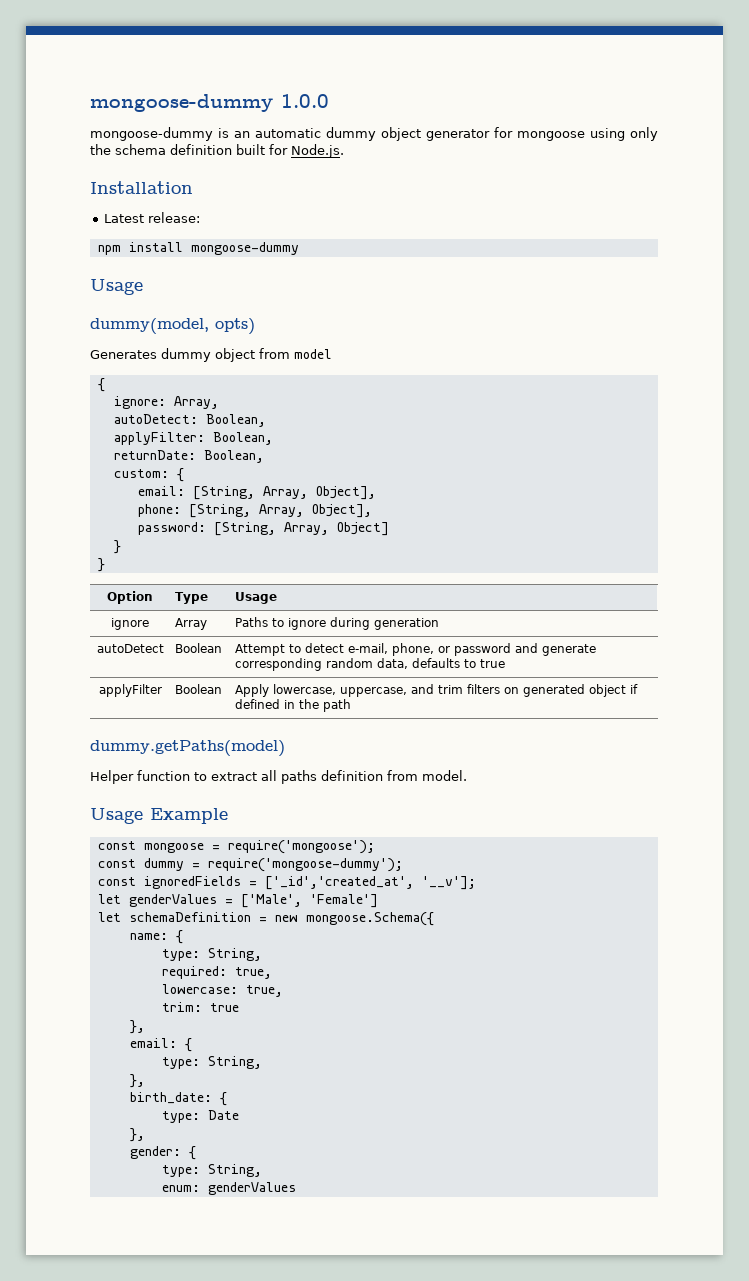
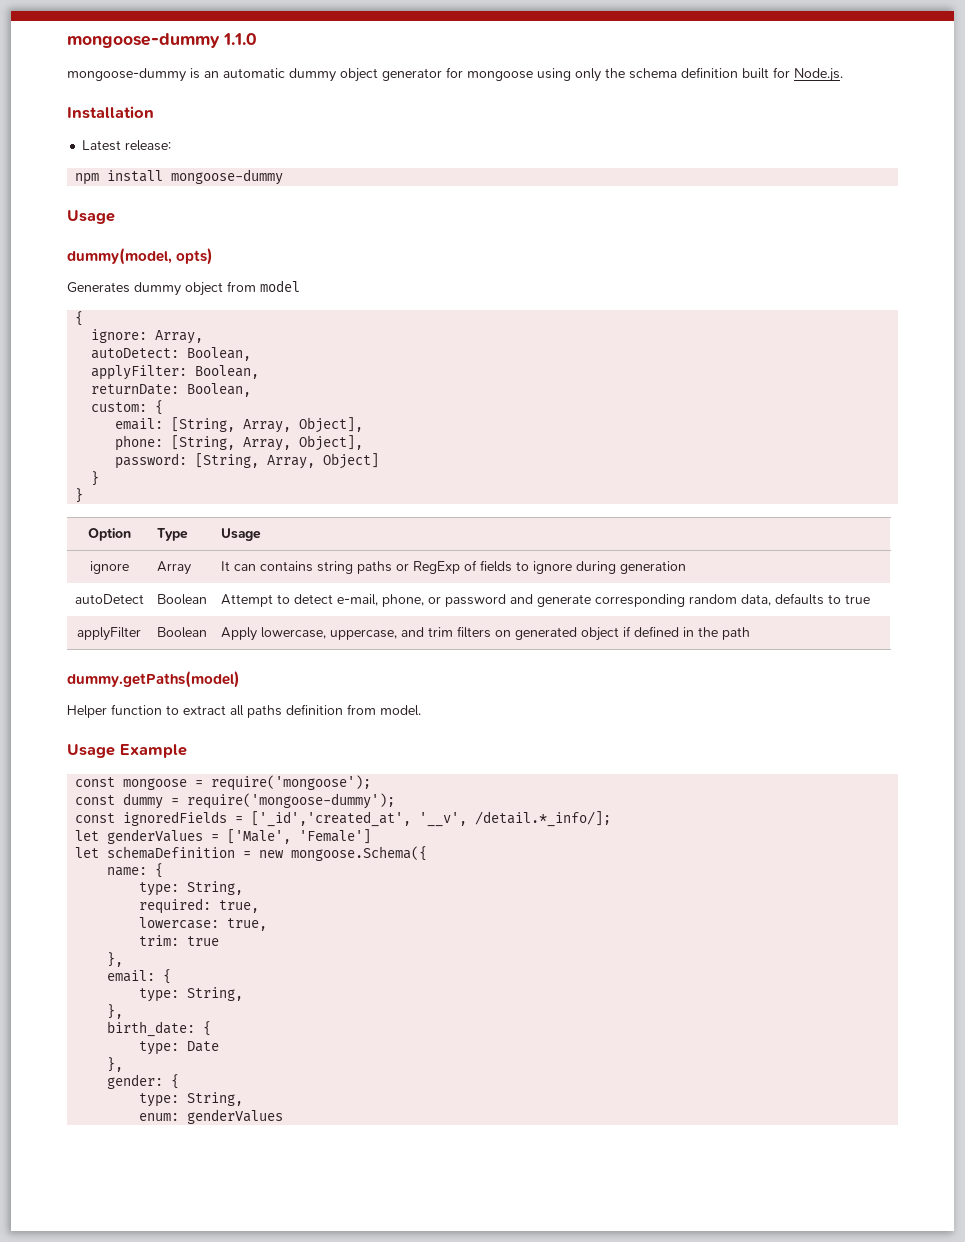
- mongoose-dummy 1.0.0
+ mongoose-dummy 1.1.0
- ignore | Array | Paths to ignore during generation
+ ignore | Array | It can contains string paths or RegExp of fields to ignore during generation
- const ignoredFields = ['_id','created_at', '__v'];
+ const ignoredFields = ['_id','created_at', '__v', /detail.*_info/];

